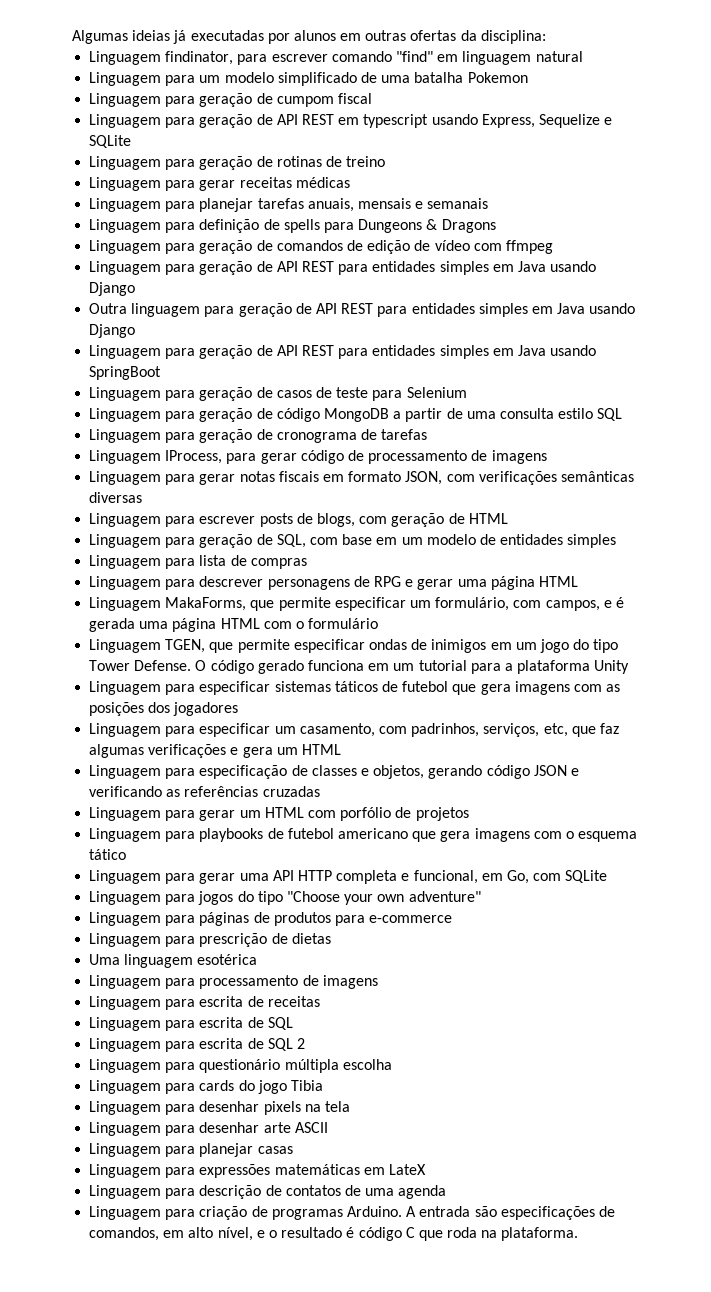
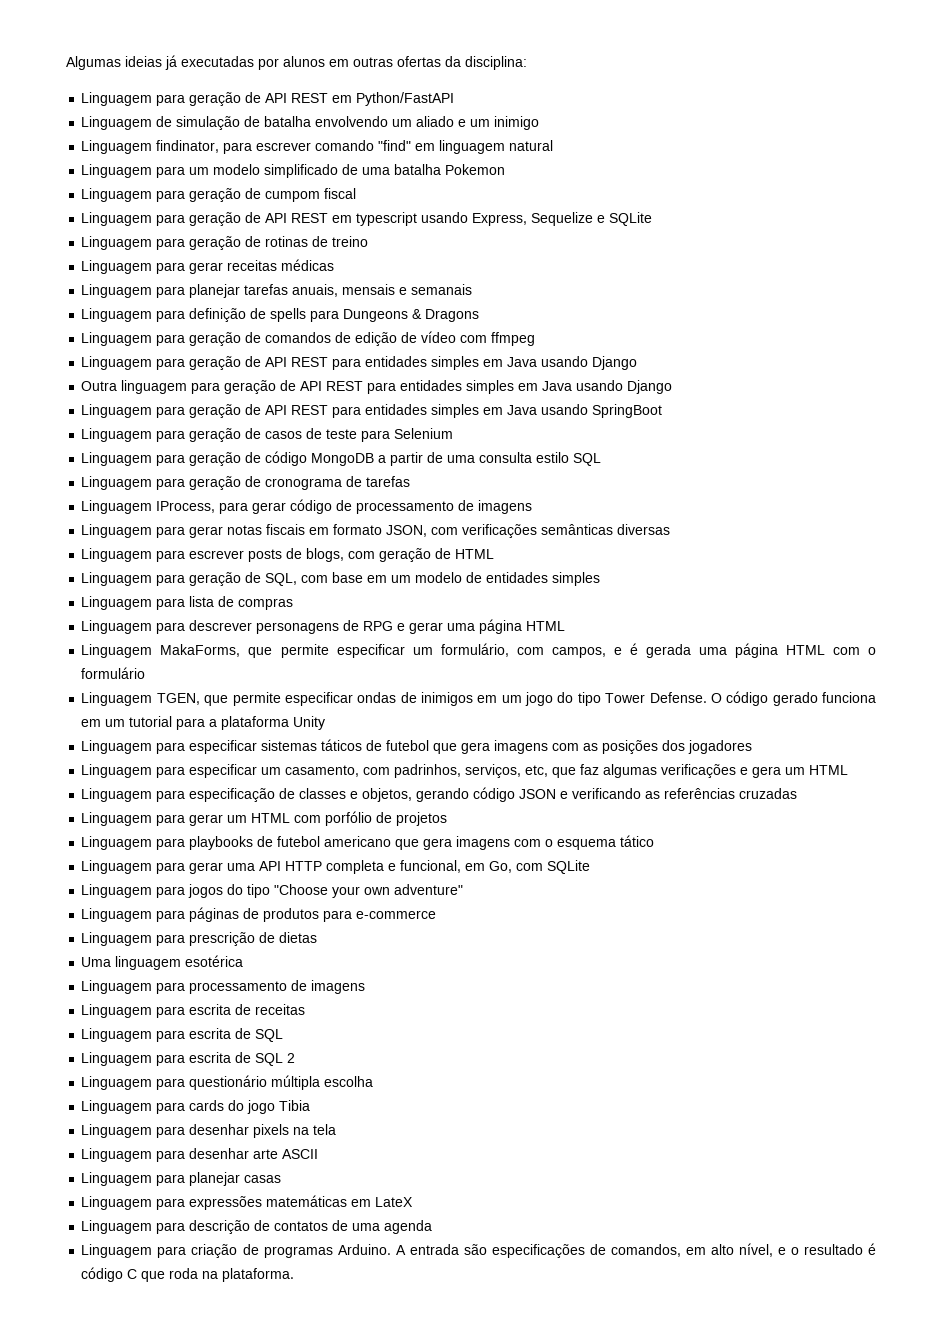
+ Linguagem para geração de API REST em Python/FastAPI
+ Linguagem de simulação de batalha envolvendo um aliado e um inimigo

